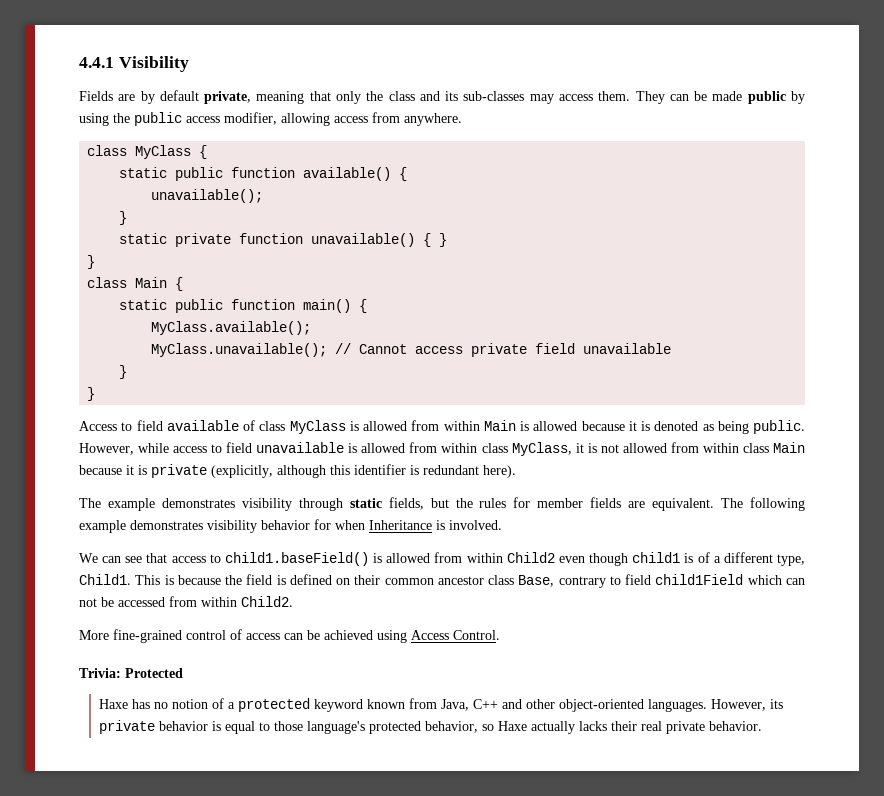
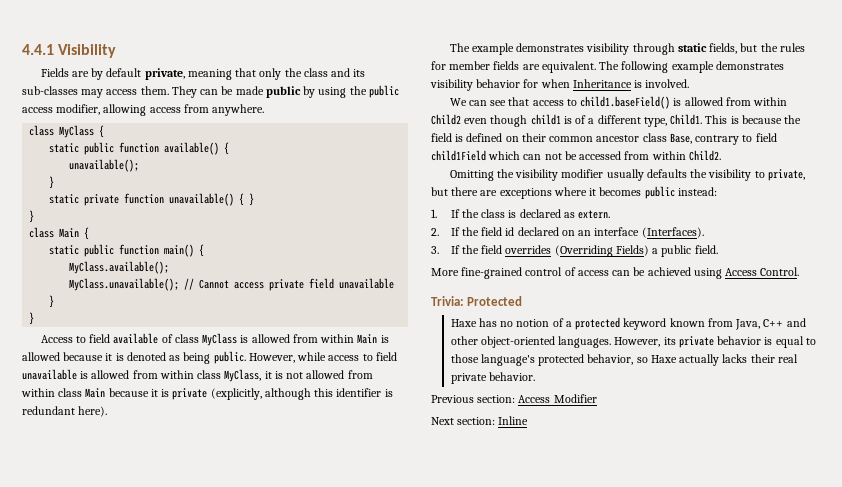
+ Omitting the visibility modifier usually defaults the visibility to private, but there are exceptions where it becomes public instead:
+ 1. If the class is declared as extern.
+ 2. If the field id declared on an interface (Interfaces).
+ 3. If the field overrides (Overriding Fields) a public field.
+ Previous section: Access Modifier
+ Next section: Inline

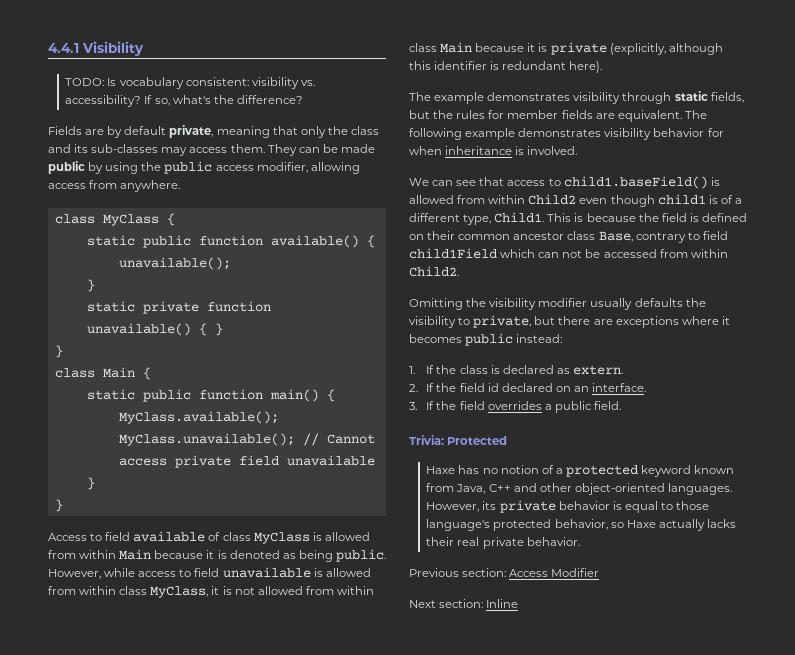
+ TODO: Is vocabulary consistent: visibility vs. accessibility? If so, what's the difference?
- Access to field available of class MyClass is allowed from within Main is allowed because it is denoted as being public.
+ Access to field available of class MyClass is allowed from within Main because it is denoted as being public.
- The following example demonstrates visibility behavior for when Inheritance is involved.
+ The following example demonstrates visibility behavior for when inheritance is involved.
- 2. If the field id declared on an interface (Interfaces).
+ 2. If the field id declared on an interface.
- 3. If the field overrides (Overriding Fields) a public field.
+ 3. If the field overrides a public field.
- More fine-grained control of access can be achieved using Access Control.

